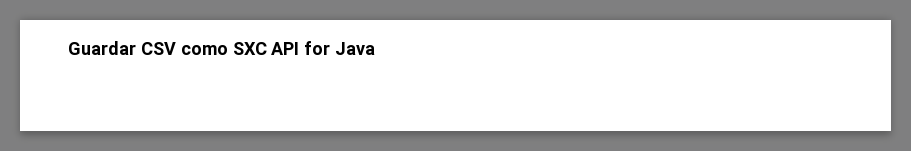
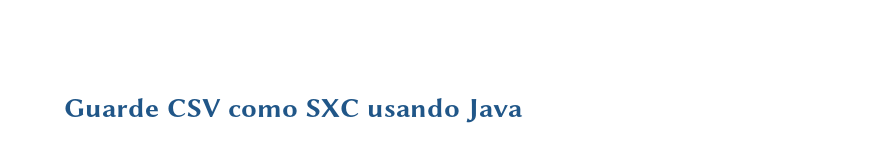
- Guardar CSV como SXC API for Java
+ Guarde CSV como SXC usando Java

